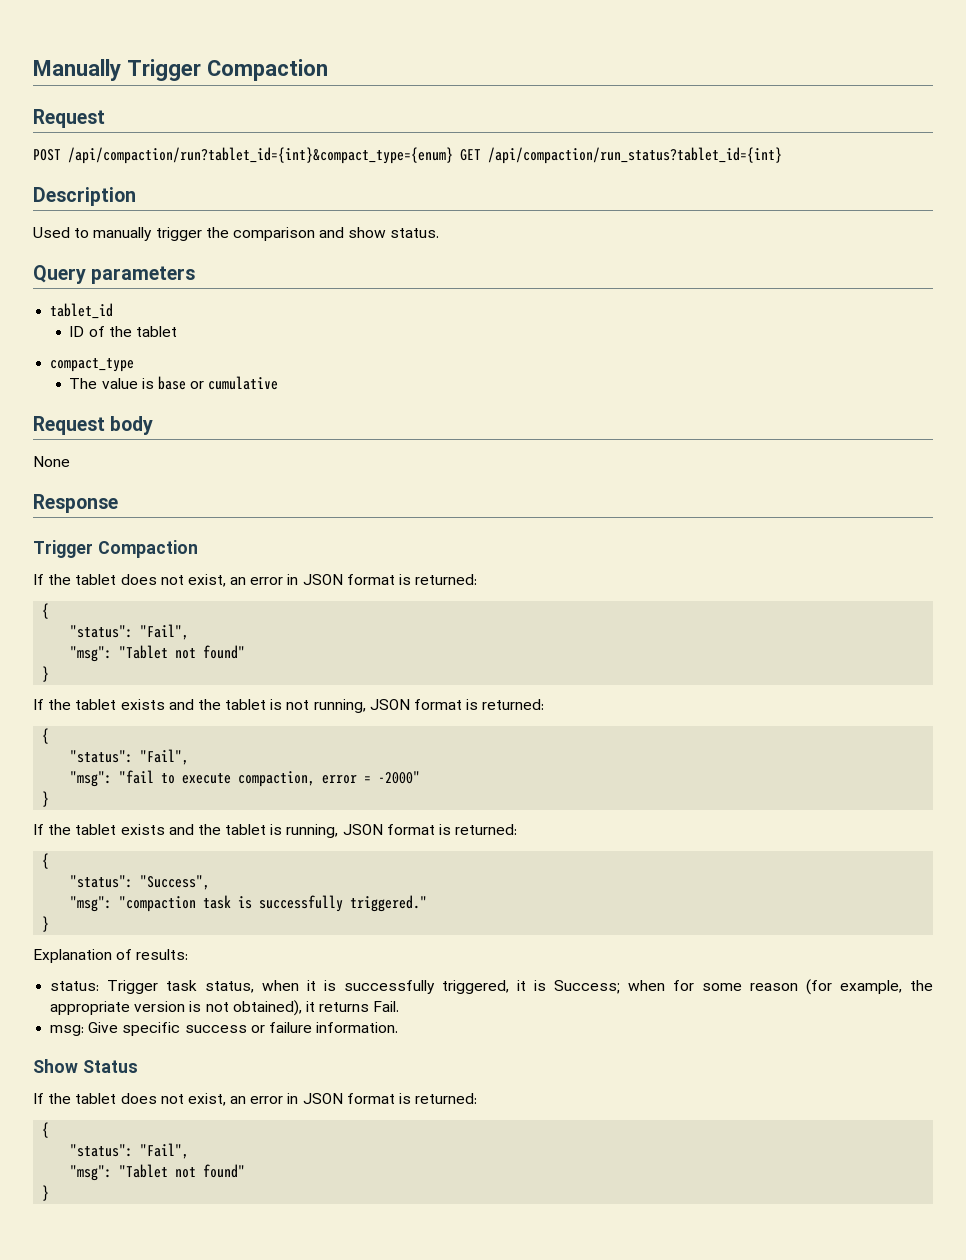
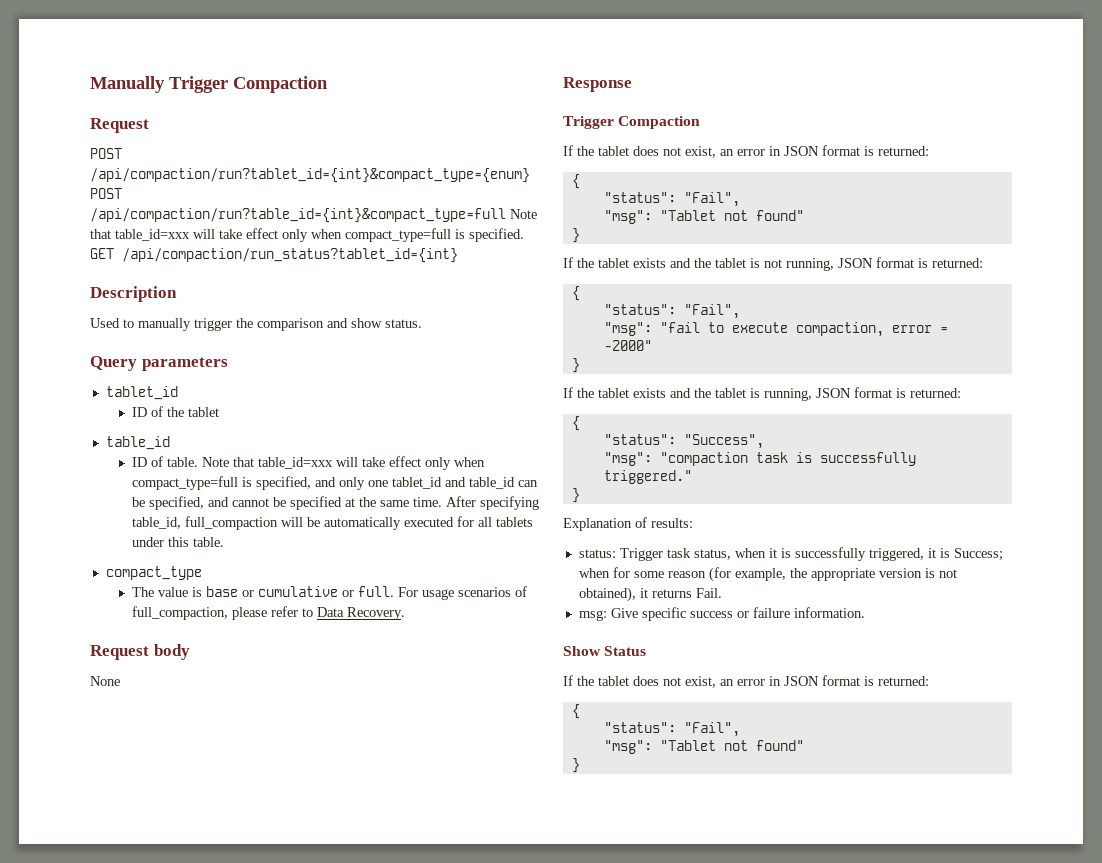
- POST /api/compaction/run?tablet_id={int}&compact_type={enum} GET /api/compaction/run_status?tablet_id={int}
+ POST /api/compaction/run?tablet_id={int}&compact_type={enum} POST /api/compaction/run?table_id={int}&compact_type=full Note that table_id=xxx will take effect only when compact_type=full is specified. GET /api/compaction/run_status?tablet_id={int}
  ID of the tablet
+ table_id
+ ID of table. Note that table_id=xxx will take effect only when compact_type=full is specified, and only one tablet_id and table_id can be specified, and cannot be specified at the same time. After specifying table_id, full_compaction will be automatically executed for all tablets under this table.
- The value is base or cumulative
+ The value is base or cumulative or full. For usage scenarios of full_compaction, please refer to Data Recovery.

